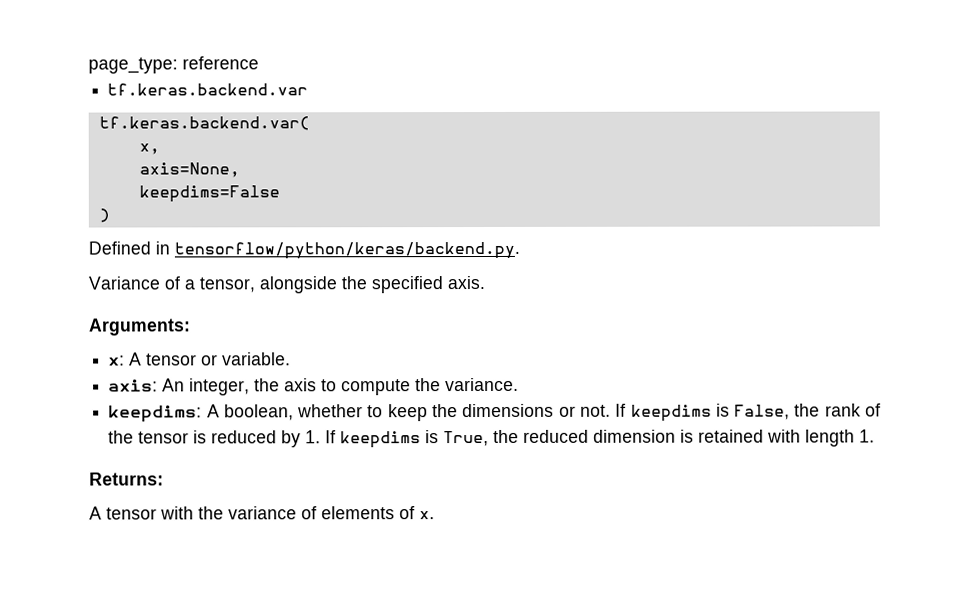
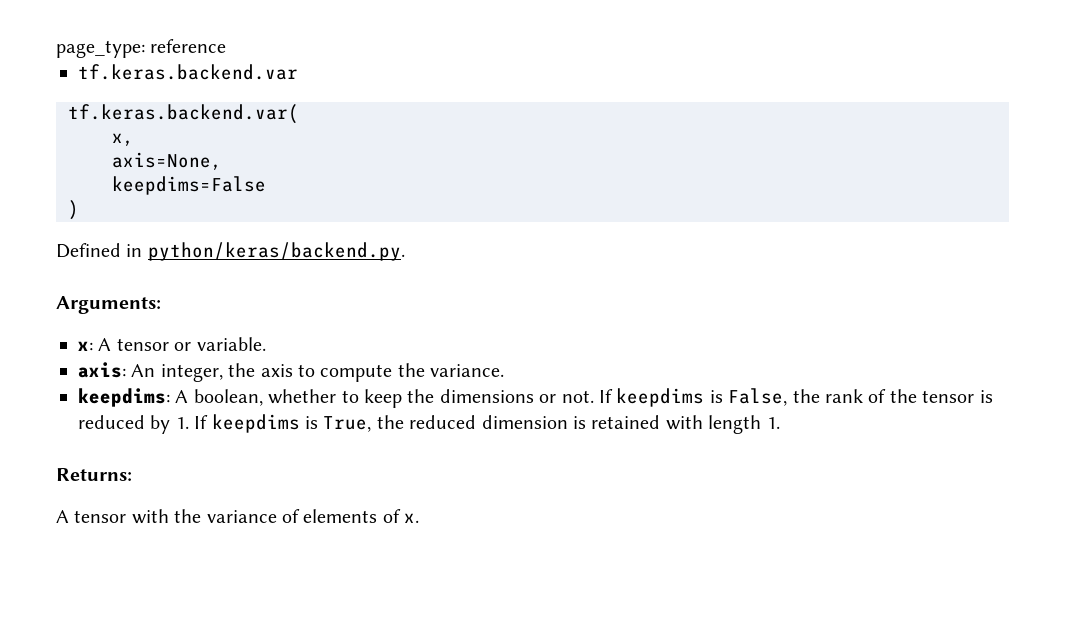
- Defined in tensorflow/python/keras/backend.py.
- Variance of a tensor, alongside the specified axis.
+ Defined in python/keras/backend.py.

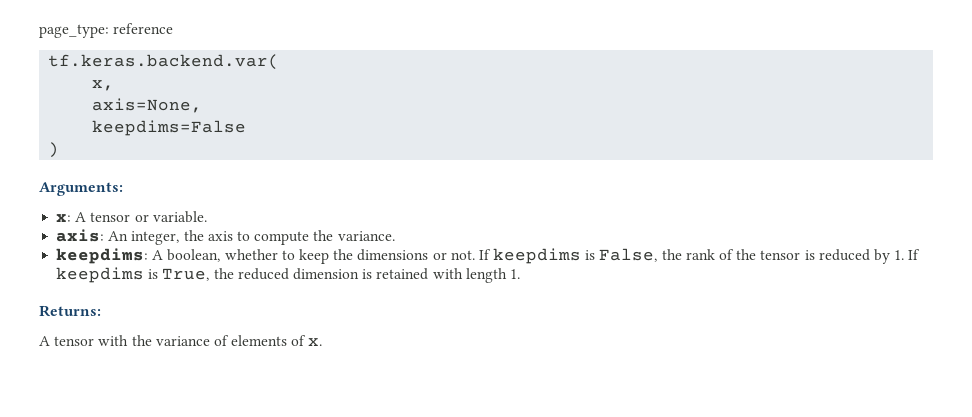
- tf.keras.backend.var
- Defined in python/keras/backend.py.

